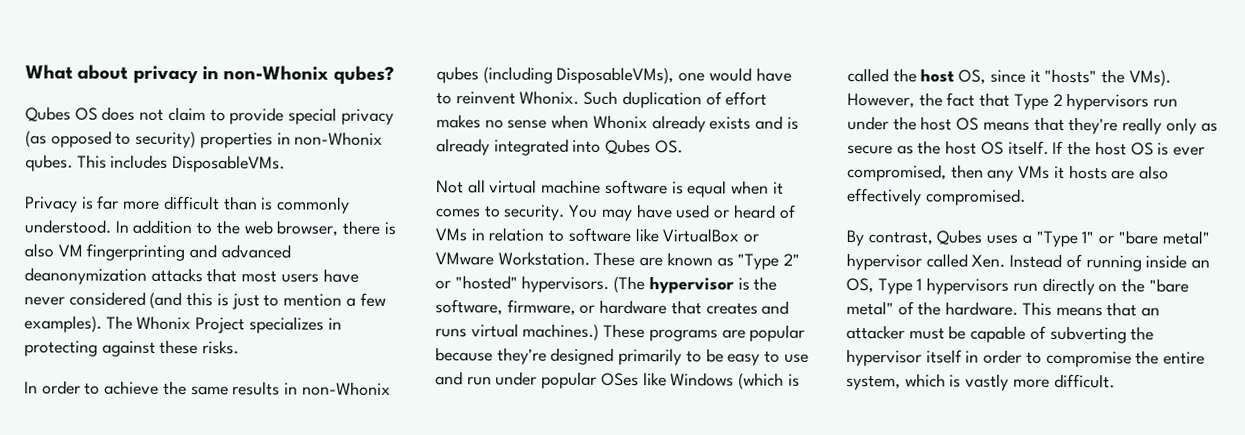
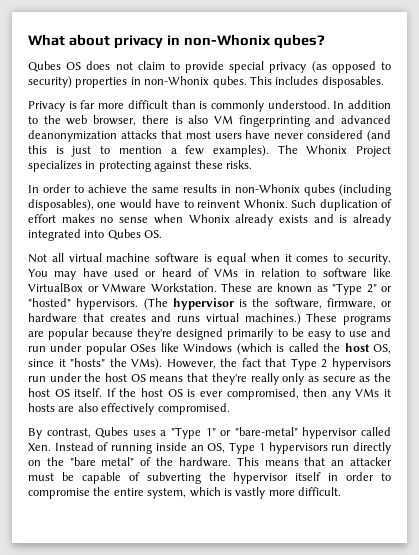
- This includes DisposableVMs.
+ This includes disposables.
- In order to achieve the same results in non-Whonix qubes (including DisposableVMs), one would have to reinvent Whonix.
+ In order to achieve the same results in non-Whonix qubes (including disposables), one would have to reinvent Whonix.
- By contrast, Qubes uses a "Type 1" or "bare metal" hypervisor called Xen. Instead of running inside an OS, Type 1 hypervisors run directly on the "bare metal" of the hardware.
+ By contrast, Qubes uses a "Type 1" or "bare-metal" hypervisor called Xen. Instead of running inside an OS, Type 1 hypervisors run directly on the "bare metal" of the hardware.

